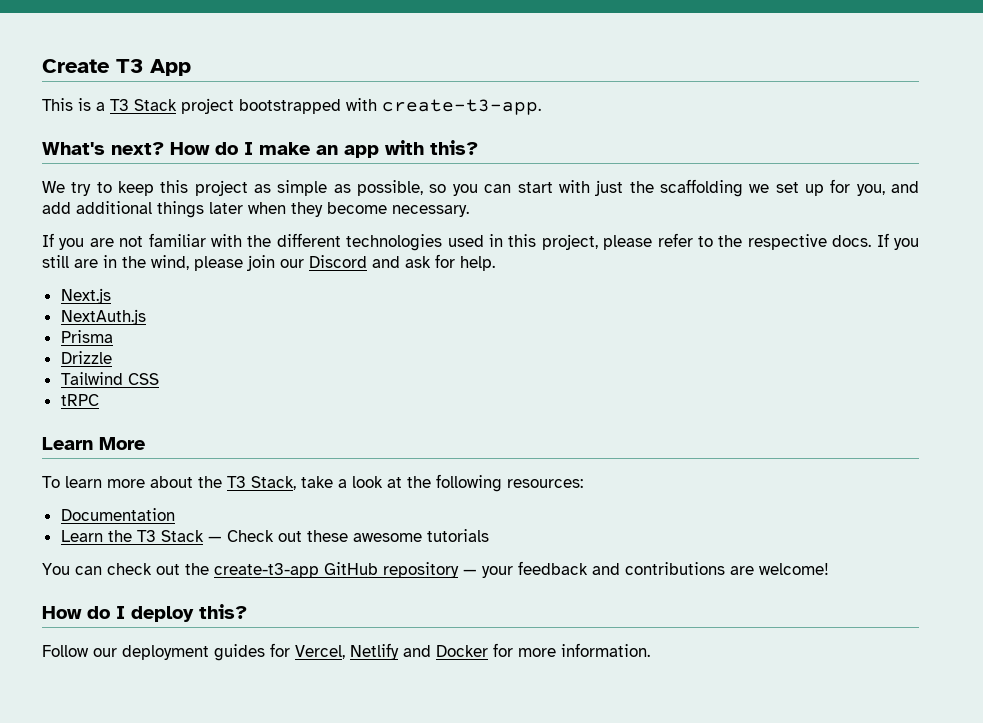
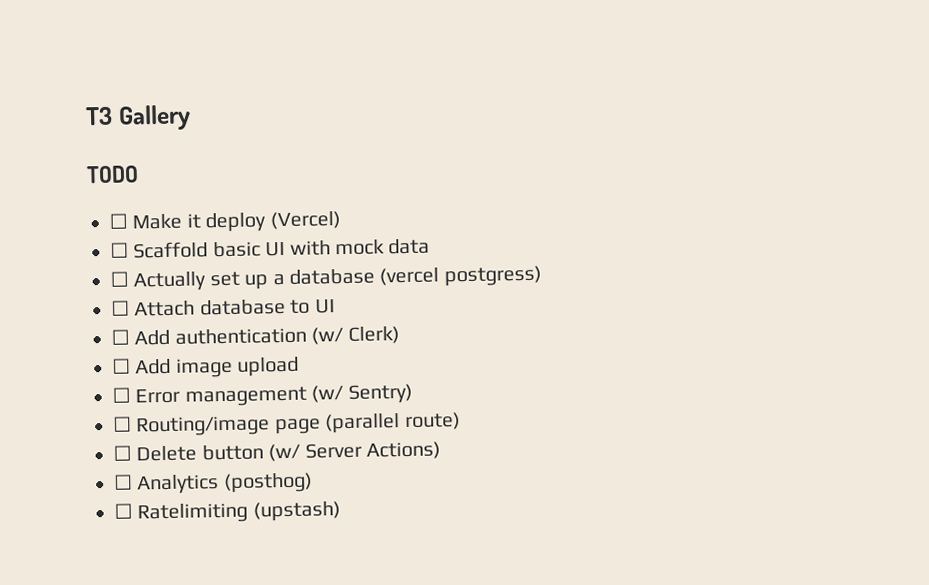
- Create T3 App
- This is a T3 Stack project bootstrapped with create-t3-app.
- What's next? How do I make an app with this?
- We try to keep this project as simple as possible, so you can start with just the scaffolding we set up for you, and add additional things later when they become necessary.
- If you are not familiar with the different technologies used in this project, please refer to the respective docs. If you still are in the wind, please join our Discord and ask for help.
- Next.js
- NextAuth.js
- Prisma
- Drizzle
- Tailwind CSS
- tRPC
- Learn More
- To learn more about the T3 Stack, take a look at the following resources:
- Documentation
- Learn the T3 Stack — Check out these awesome tutorials
- You can check out the create-t3-app GitHub repository — your feedback and contributions are welcome!
- How do I deploy this?
- Follow our deployment guides for Vercel, Netlify and Docker for more information.
+ T3 Gallery
+ TODO
+ ☐ Make it deploy (Vercel)
+ ☐ Scaffold basic UI with mock data
+ ☐ Actually set up a database (vercel postgress)
+ ☐ Attach database to UI
+ ☐ Add authentication (w/ Clerk)
+ ☐ Add image upload
+ ☐ Error management (w/ Sentry)
+ ☐ Routing/image page (parallel route)
+ ☐ Delete button (w/ Server Actions)
+ ☐ Analytics (posthog)
+ ☐ Ratelimiting (upstash)

